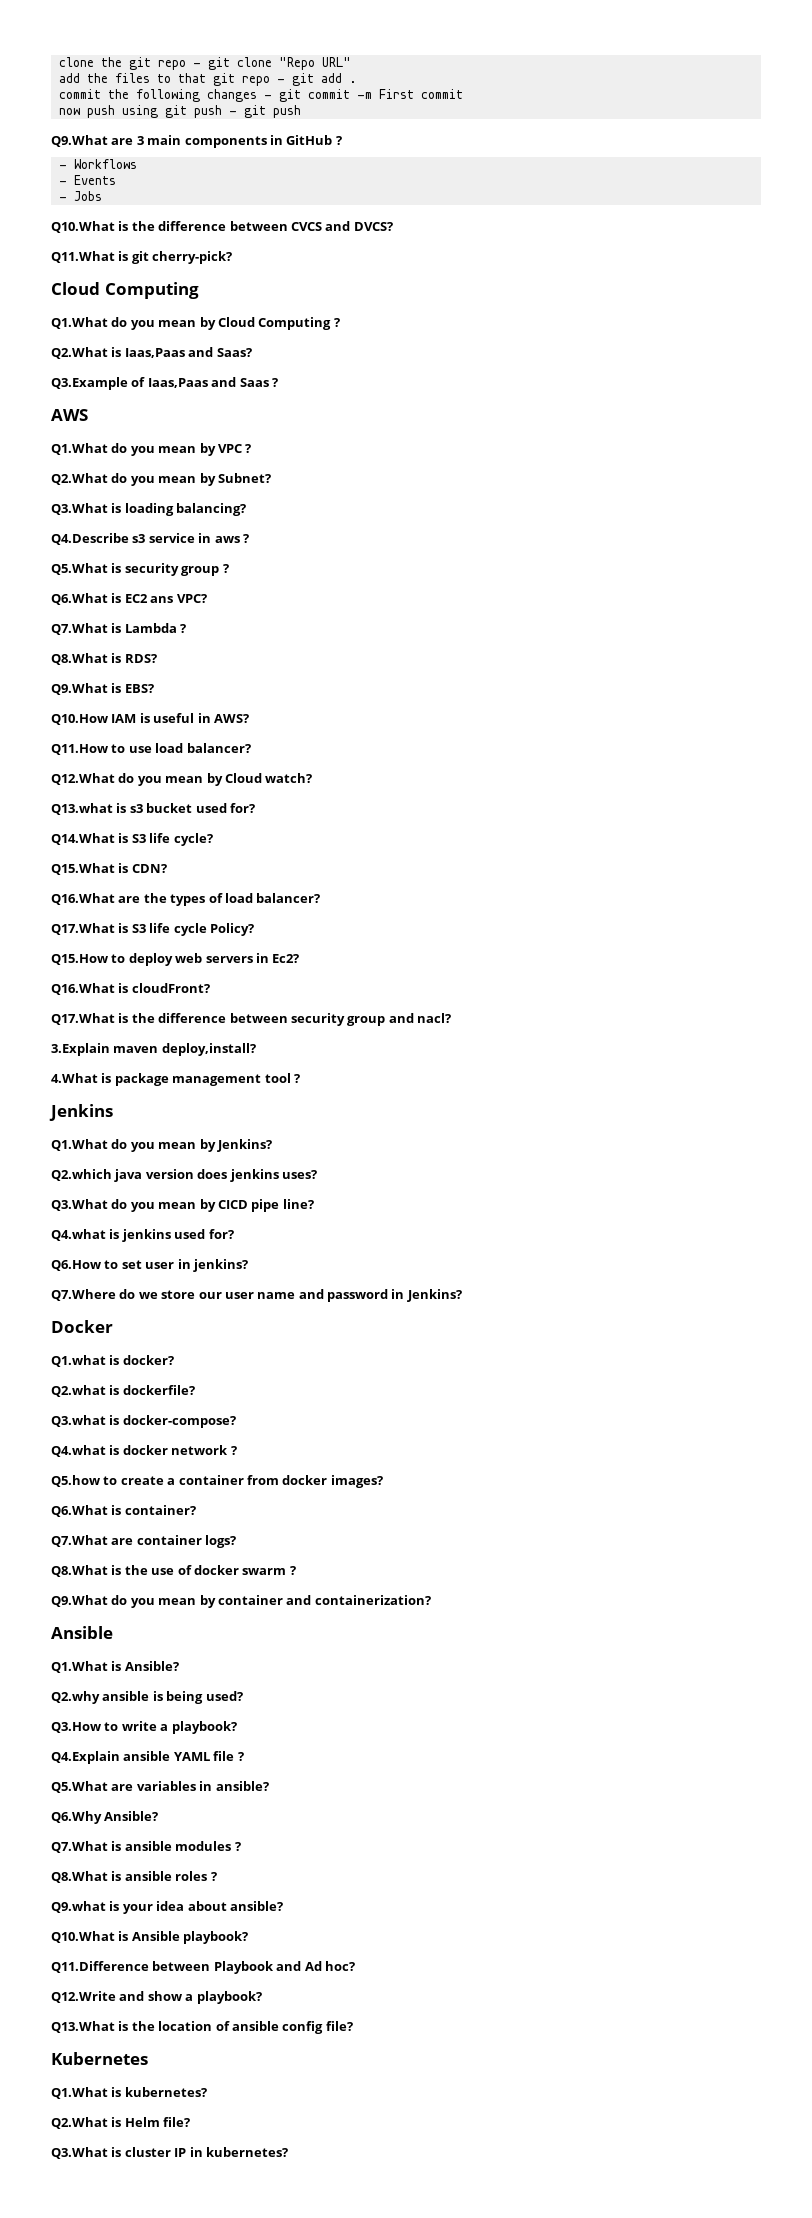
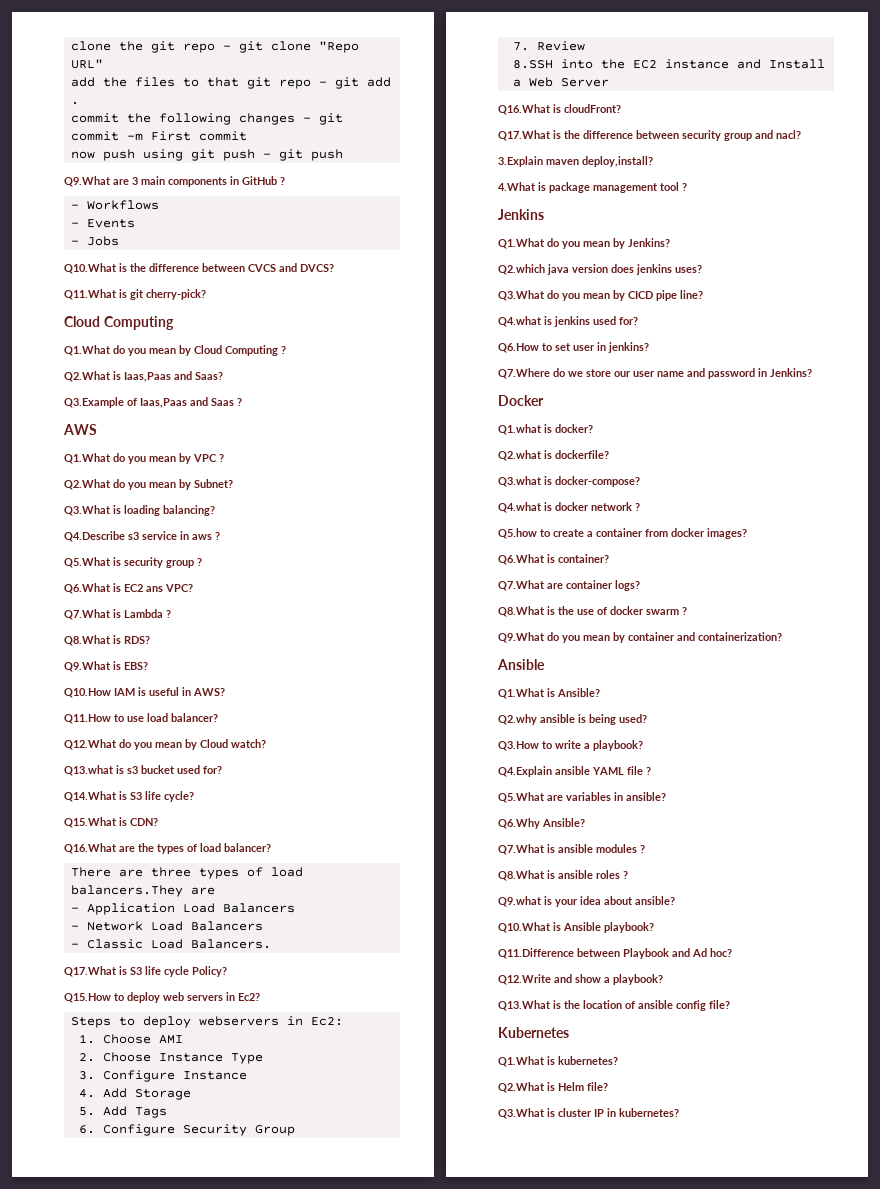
+ There are three types of load balancers.They are
+ - Application Load Balancers
+ - Network Load Balancers
+ - Classic Load Balancers.
+ Steps to deploy webservers in Ec2:
+ 1. Choose AMI
+ 2. Choose Instance Type
+ 3. Configure Instance
+ 4. Add Storage
+ 5. Add Tags
+ 6. Configure Security Group
+ 7. Review
+ 8.SSH into the EC2 instance and Install a Web Server

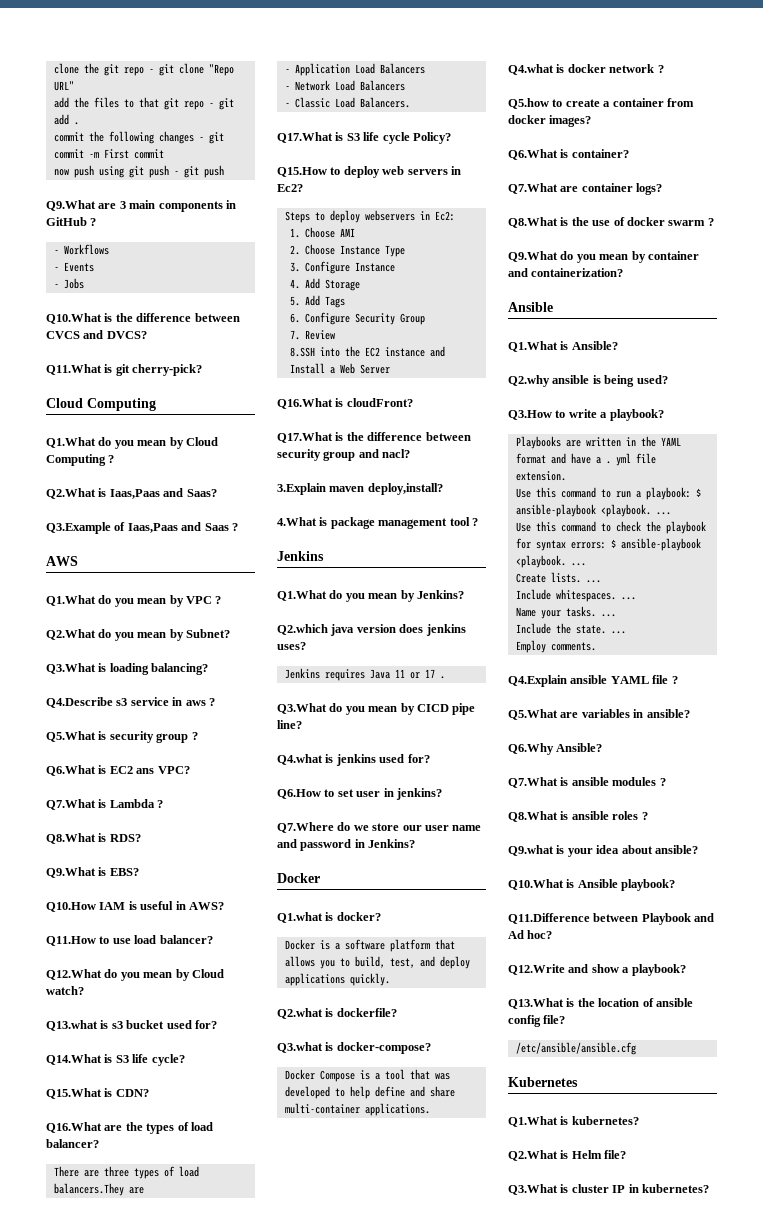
+ Jenkins requires Java 11 or 17 .
+ Docker is a software platform that allows you to build, test, and deploy applications quickly.
+ Docker Compose is a tool that was developed to help define and share multi-container applications.
+ Playbooks are written in the YAML format and have a . yml file extension.
+ Use this command to run a playbook: $ ansible-playbook <playbook. ...
+ Use this command to check the playbook for syntax errors: $ ansible-playbook <playbook. ...
+ Create lists. ...
+ Include whitespaces. ...
+ Name your tasks. ...
+ Include the state. ...
+ Employ comments.
+ /etc/ansible/ansible.cfg

